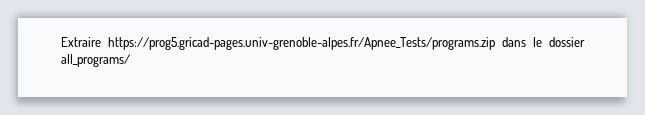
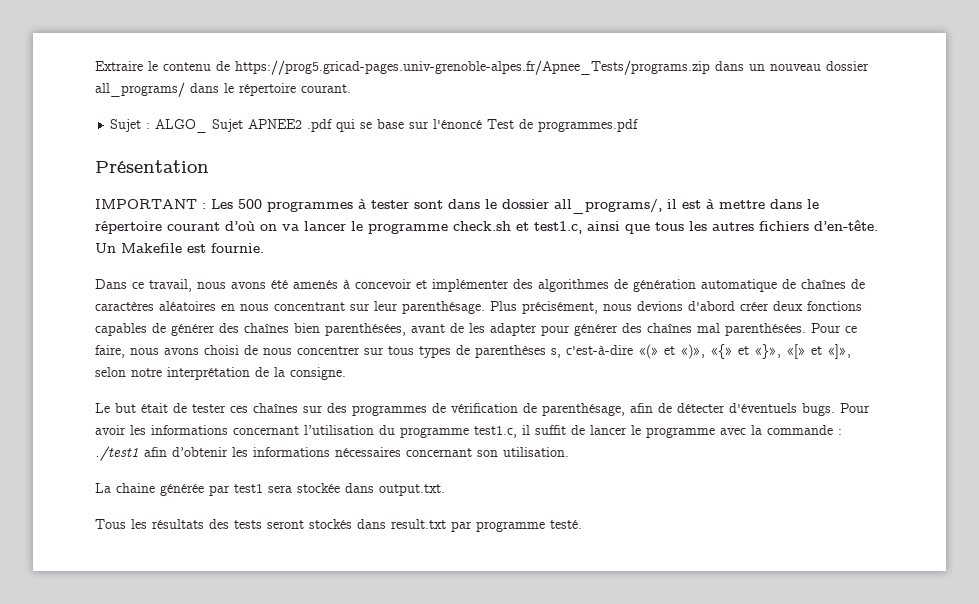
- Extraire https://prog5.gricad-pages.univ-grenoble-alpes.fr/Apnee_Tests/programs.zip dans le dossier all_programs/
+ Extraire le contenu de https://prog5.gricad-pages.univ-grenoble-alpes.fr/Apnee_Tests/programs.zip dans un nouveau dossier all_programs/ dans le répertoire courant.
+ Sujet : ALGO_ Sujet APNEE2 .pdf qui se base sur l'énoncé Test de programmes.pdf
+ Présentation
+ IMPORTANT : Les 500 programmes à tester sont dans le dossier all_programs/, il est à mettre dans le répertoire courant d’où on va lancer le programme check.sh et test1.c, ainsi que tous les autres fichiers d’en-tête. Un Makefile est fournie.
+ Dans ce travail, nous avons été amenés à concevoir et implémenter des algorithmes de génération automatique de chaînes de caractères aléatoires en nous concentrant sur leur parenthésage. Plus précisément, nous devions d'abord créer deux fonctions capables de générer des chaînes bien parenthésées, avant de les adapter pour générer des chaînes mal parenthésées. Pour ce faire, nous avons choisi de nous concentrer sur tous types de parenthèses s, c'est-à-dire «(» et «)», «{» et «}», «[» et «]», selon notre interprétation de la consigne.
+ Le but était de tester ces chaînes sur des programmes de vérification de parenthésage, afin de détecter d'éventuels bugs. Pour avoir les informations concernant l’utilisation du programme test1.c, il suffit de lancer le programme avec la commande : ./test1 afin d’obtenir les informations nécessaires concernant son utilisation.
+ La chaine générée par test1 sera stockée dans output.txt.
+ Tous les résultats des tests seront stockés dans result.txt par programme testé.

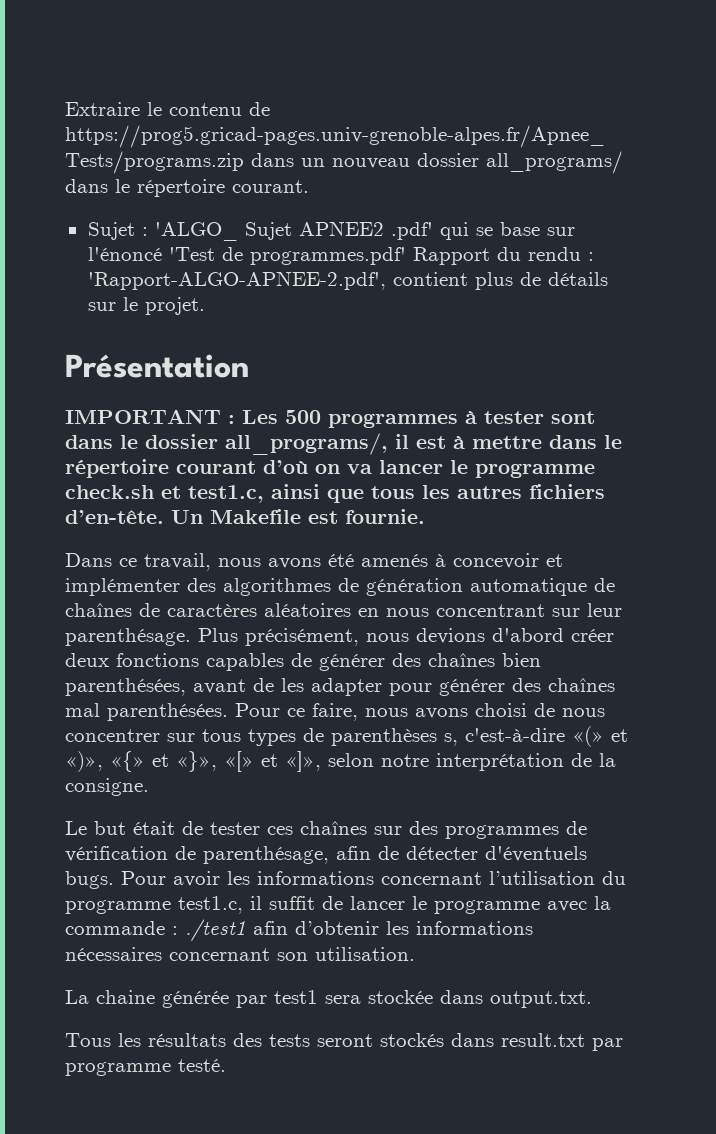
- Sujet : ALGO_ Sujet APNEE2 .pdf qui se base sur l'énoncé Test de programmes.pdf
+ Sujet : 'ALGO_ Sujet APNEE2 .pdf' qui se base sur l'énoncé 'Test de programmes.pdf' Rapport du rendu : 'Rapport-ALGO-APNEE-2.pdf', contient plus de détails sur le projet.

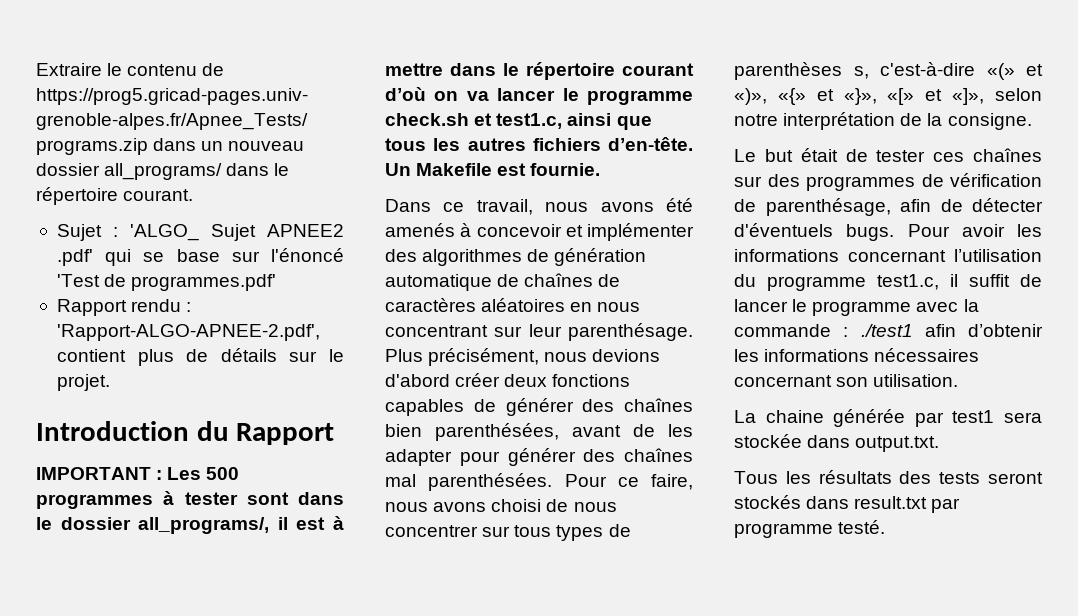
- Sujet : 'ALGO_ Sujet APNEE2 .pdf' qui se base sur l'énoncé 'Test de programmes.pdf' Rapport du rendu : 'Rapport-ALGO-APNEE-2.pdf', contient plus de détails sur le projet.
+ Sujet : 'ALGO_ Sujet APNEE2 .pdf' qui se base sur l'énoncé 'Test de programmes.pdf'
+ Rapport rendu : 'Rapport-ALGO-APNEE-2.pdf', contient plus de détails sur le projet.
- Présentation
+ Introduction du Rapport

